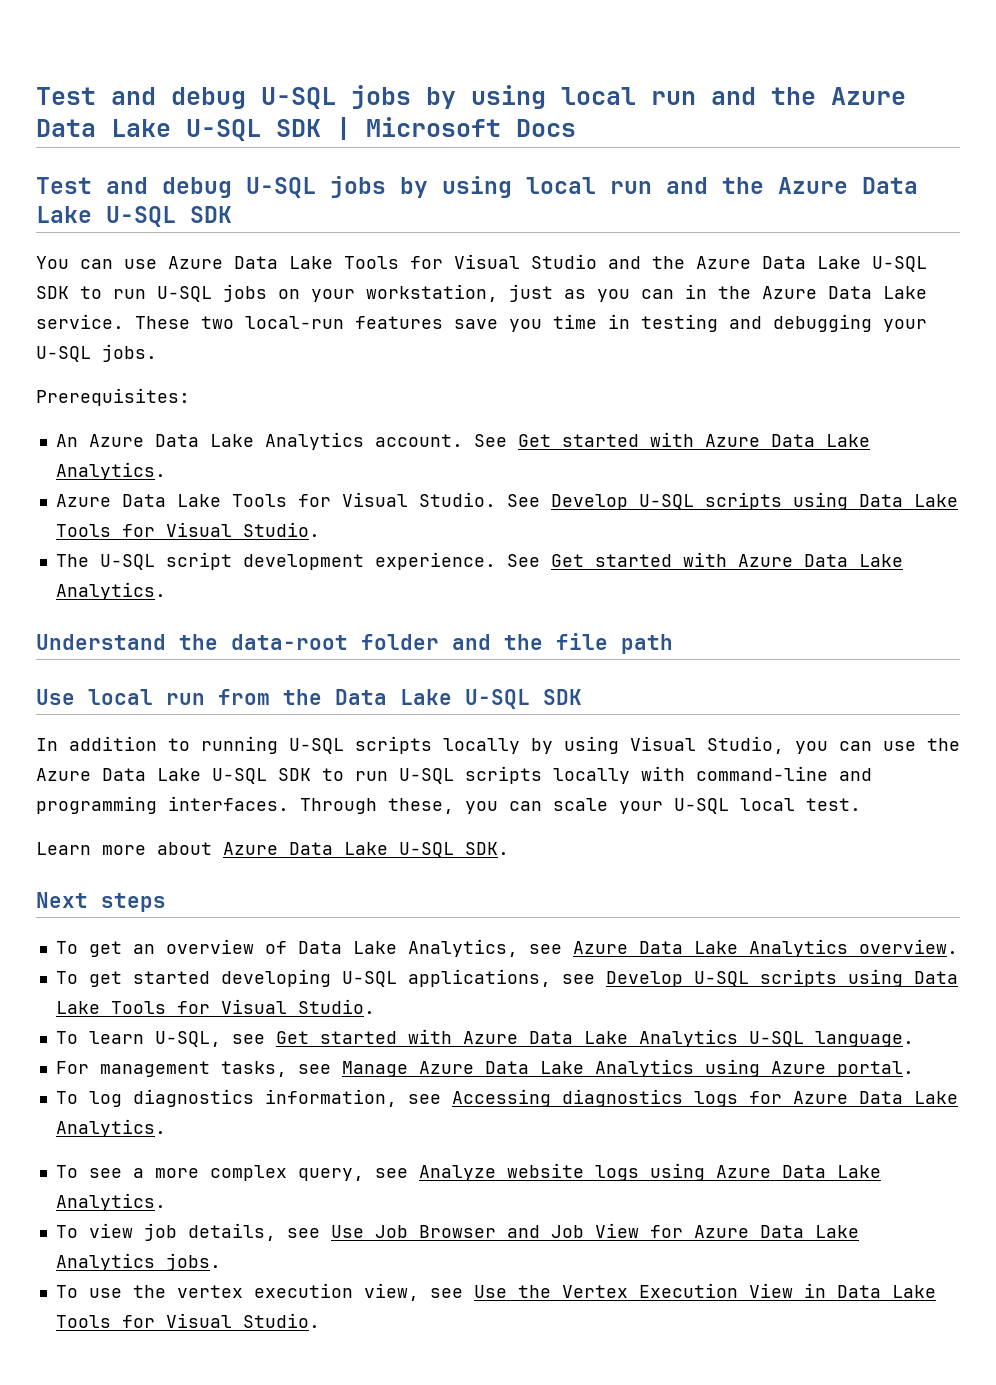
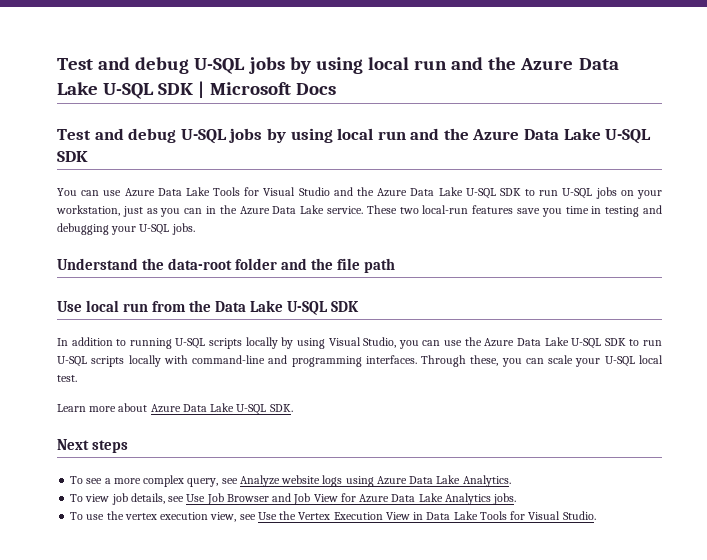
- Prerequisites:
- An Azure Data Lake Analytics account. See Get started with Azure Data Lake Analytics.
- Azure Data Lake Tools for Visual Studio. See Develop U-SQL scripts using Data Lake Tools for Visual Studio.
- The U-SQL script development experience. See Get started with Azure Data Lake Analytics.
- To get an overview of Data Lake Analytics, see Azure Data Lake Analytics overview.
- To get started developing U-SQL applications, see Develop U-SQL scripts using Data Lake Tools for Visual Studio.
- To learn U-SQL, see Get started with Azure Data Lake Analytics U-SQL language.
- For management tasks, see Manage Azure Data Lake Analytics using Azure portal.
- To log diagnostics information, see Accessing diagnostics logs for Azure Data Lake Analytics.

